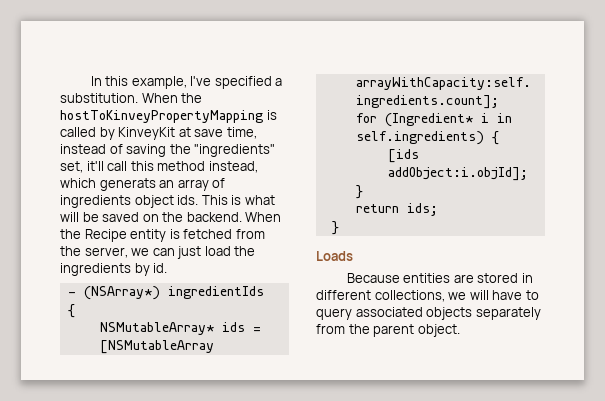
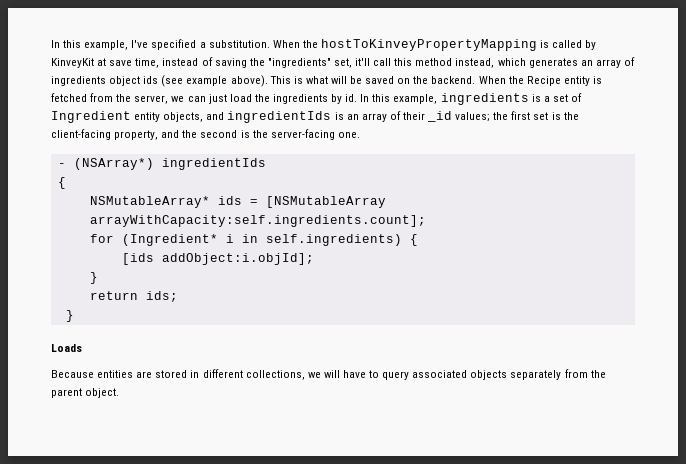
- When the hostToKinveyPropertyMapping is called by KinveyKit at save time, instead of saving the "ingredients" set, it'll call this method instead, which generats an array of ingredients object ids.
+ When the hostToKinveyPropertyMapping is called by KinveyKit at save time, instead of saving the "ingredients" set, it'll call this method instead, which generates an array of ingredients object ids (see example above).
+ In this example, ingredients is a set of Ingredient entity objects, and ingredientIds is an array of their _id values; the first set is the client-facing property, and the second is the server-facing one.

